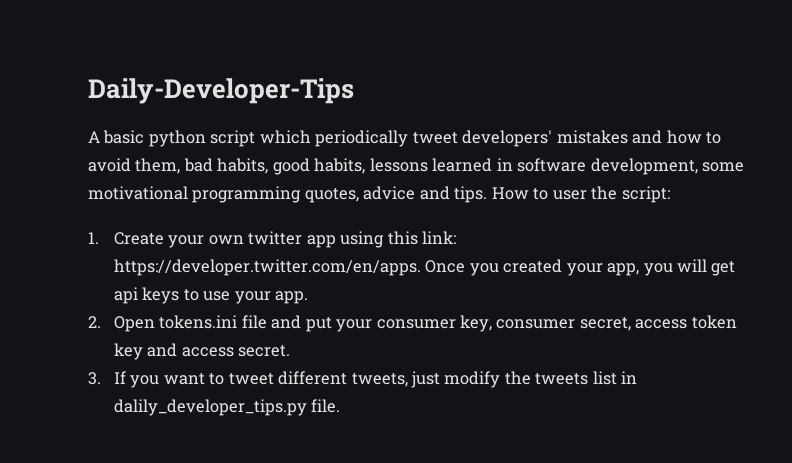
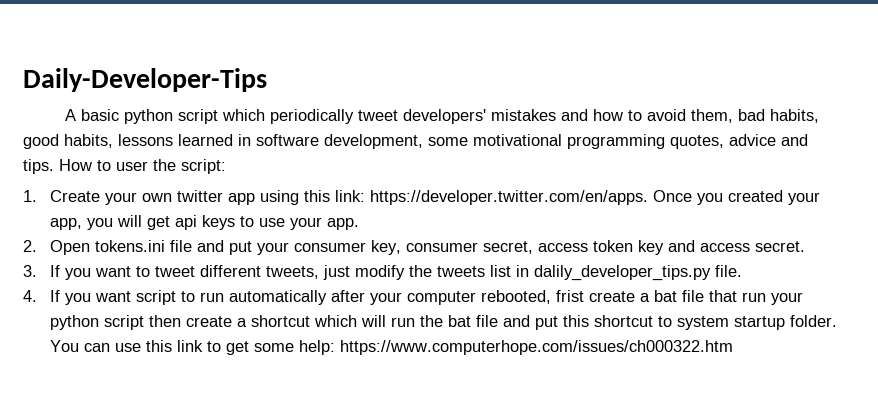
+ 4. If you want script to run automatically after your computer rebooted, frist create a bat file that run your python script then create a shortcut which will run the bat file and put this shortcut to system startup folder. You can use this link to get some help: https://www.computerhope.com/issues/ch000322.htm

